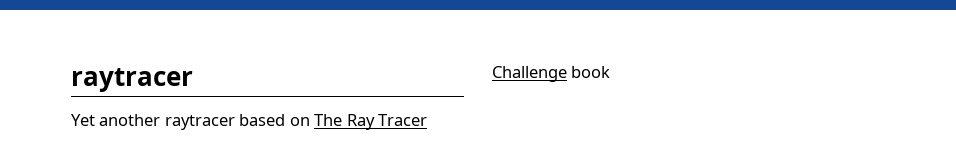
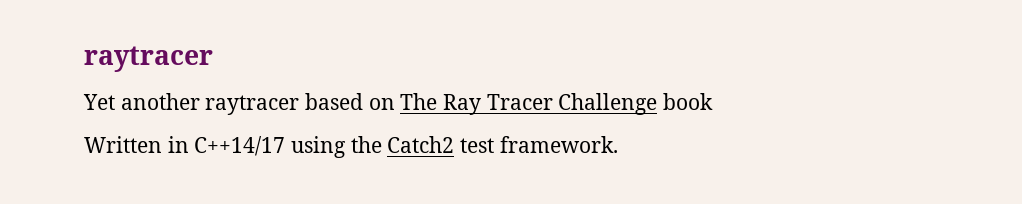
+ Written in C++14/17 using the Catch2 test framework.

